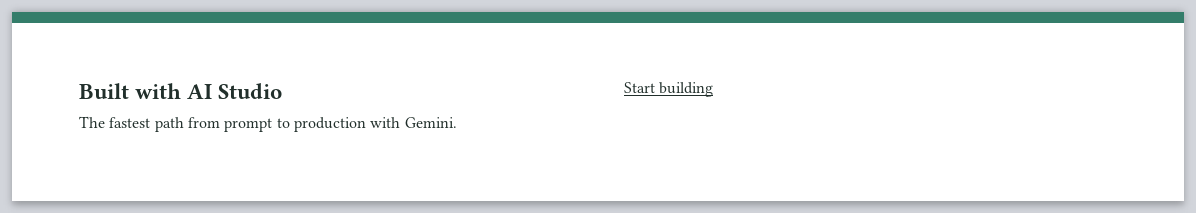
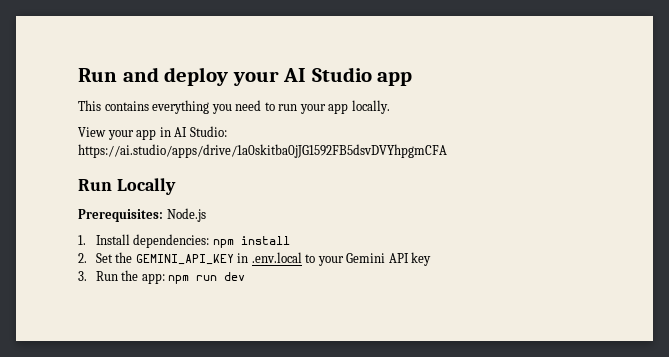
- Built with AI Studio
- The fastest path from prompt to production with Gemini.
- Start building
+ Run and deploy your AI Studio app
+ This contains everything you need to run your app locally.
+ View your app in AI Studio: https://ai.studio/apps/drive/1a0skitba0jJG1592FB5dsvDVYhpgmCFA
+ Run Locally
+ Prerequisites: Node.js
+ 1. Install dependencies: npm install
+ 2. Set the GEMINI_API_KEY in .env.local to your Gemini API key
+ 3. Run the app: npm run dev

